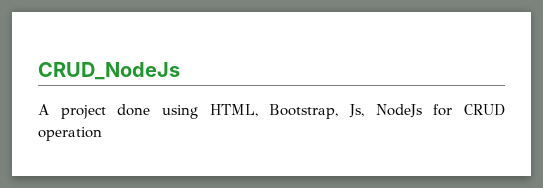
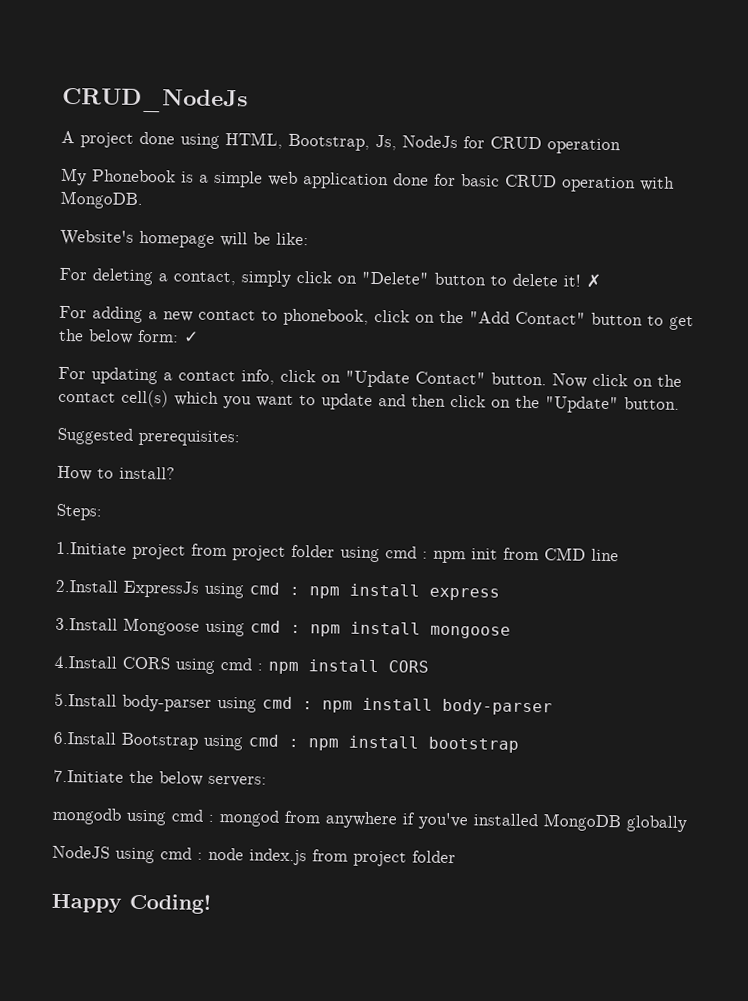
+ My Phonebook is a simple web application done for basic CRUD operation with MongoDB.
+ Website's homepage will be like:
+ For deleting a contact, simply click on "Delete" button to delete it! ✗
+ For adding a new contact to phonebook, click on the "Add Contact" button to get the below form: ✓
+ For updating a contact info, click on "Update Contact" button. Now click on the contact cell(s) which you want to update and then click on the "Update" button.
+ Suggested prerequisites:
+ How to install?
+ Steps:
+ 1.Initiate project from project folder using cmd : npm init from CMD line
+ 2.Install ExpressJs using cmd : npm install express
+ 3.Install Mongoose using cmd : npm install mongoose
+ 4.Install CORS using cmd : npm install CORS
+ 5.Install body-parser using cmd : npm install body-parser
+ 6.Install Bootstrap using cmd : npm install bootstrap
+ 7.Initiate the below servers:
+ mongodb using cmd : mongod from anywhere if you've installed MongoDB globally
+ NodeJS using cmd : node index.js from project folder
+ Happy Coding!

